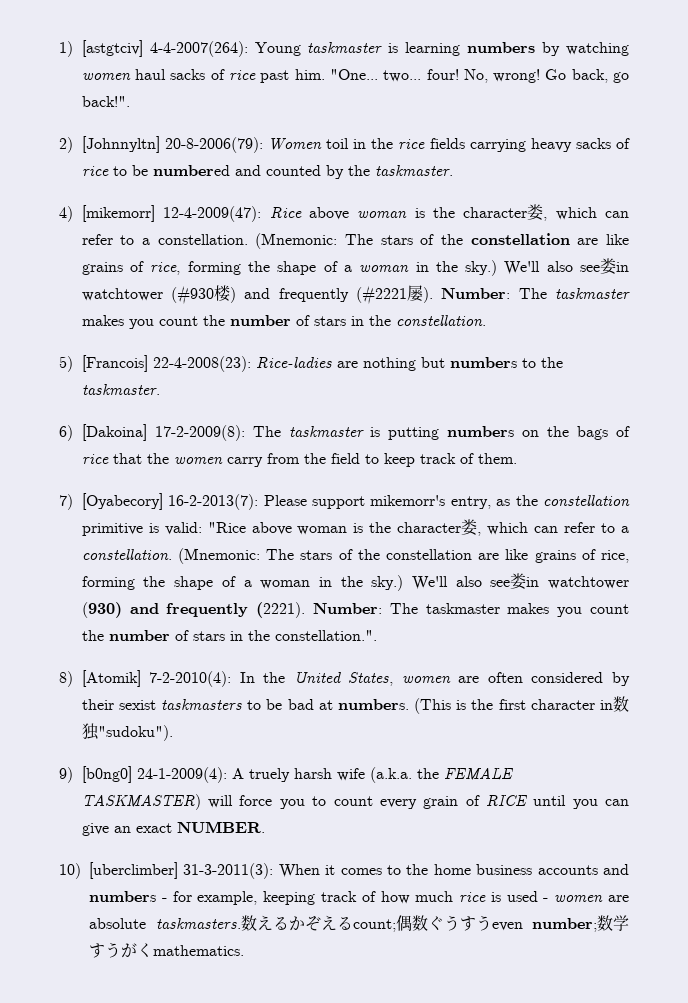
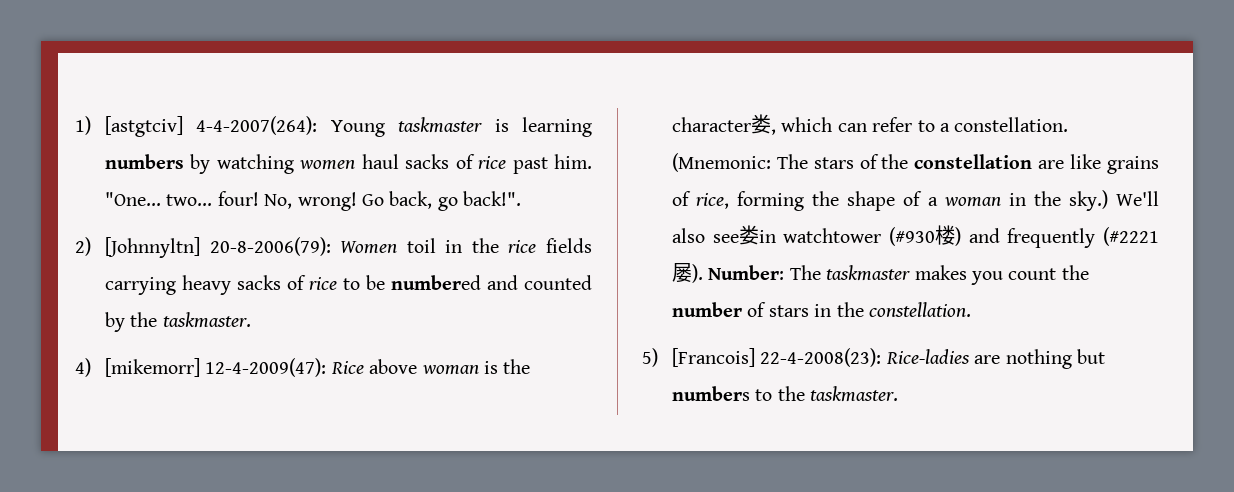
- 6) [Dakoina] 17-2-2009(8): The taskmaster is putting numbers on the bags of rice that the women carry from the field to keep track of them.
- 7) [Oyabecory] 16-2-2013(7): Please support mikemorr's entry, as the constellation primitive is valid: "Rice above woman is the character娄, which can refer to a constellation. (Mnemonic: The stars of the constellation are like grains of rice, forming the shape of a woman in the sky.) We'll also see娄in watchtower (930) and frequently (2221). Number: The taskmaster makes you count the number of stars in the constellation.".
- 8) [Atomik] 7-2-2010(4): In the United States, women are often considered by their sexist taskmasters to be bad at numbers. (This is the first character in数独"sudoku").
- 9) [b0ng0] 24-1-2009(4): A truely harsh wife (a.k.a. the FEMALE TASKMASTER) will force you to count every grain of RICE until you can give an exact NUMBER.
- 10) [uberclimber] 31-3-2011(3): When it comes to the home business accounts and numbers - for example, keeping track of how much rice is used - women are absolute taskmasters.数えるかぞえるcount;偶数ぐうすうeven number;数学すうがくmathematics.

